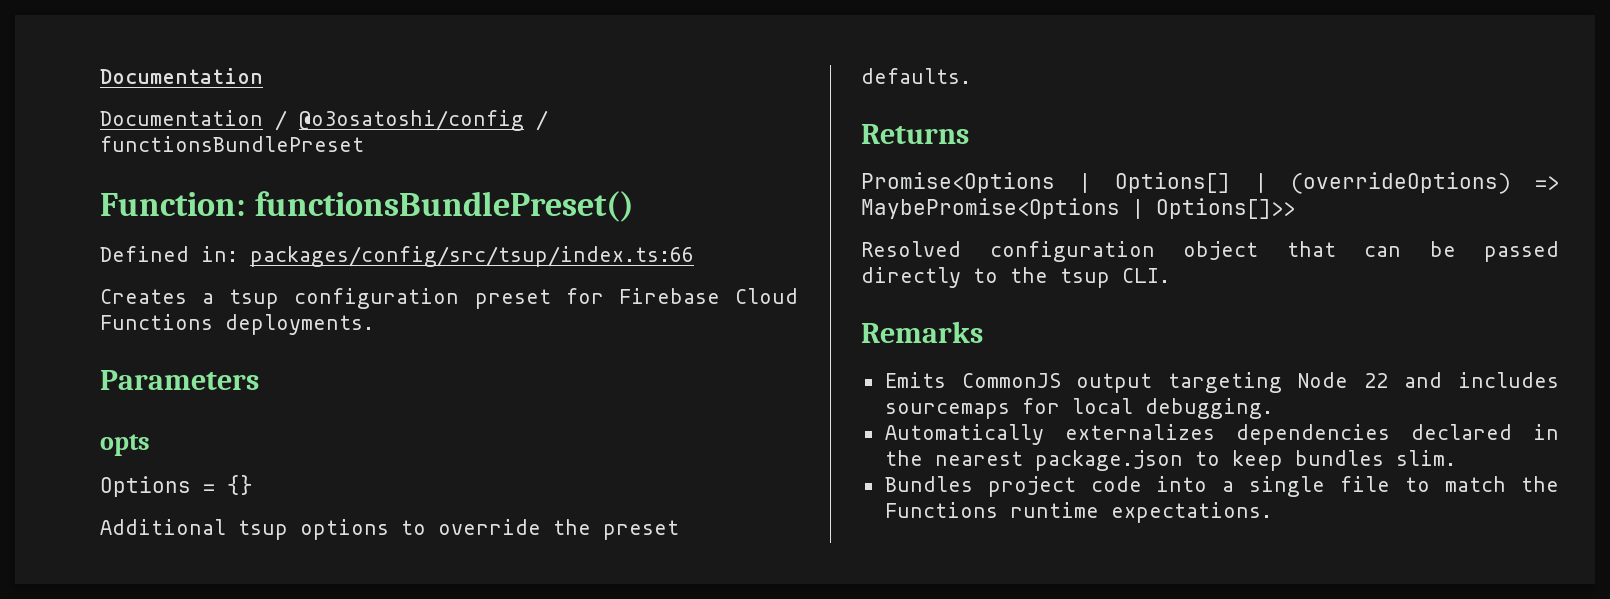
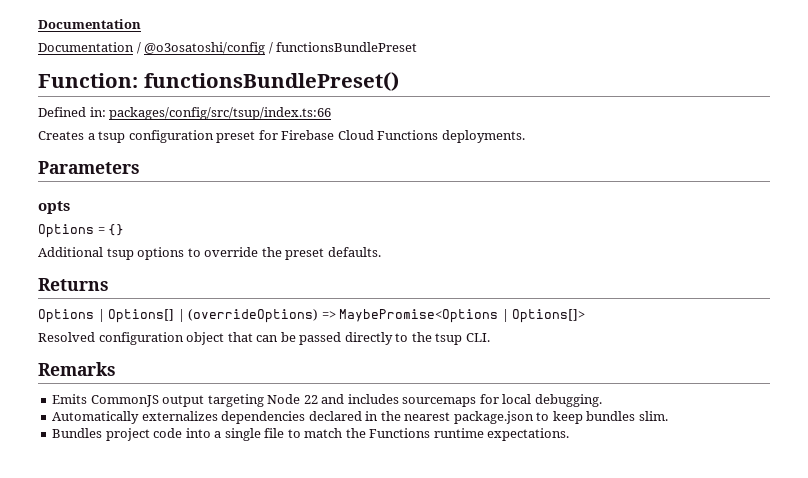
- Promise<Options | Options[] | (overrideOptions) => MaybePromise<Options | Options[]>>
+ Options | Options[] | (overrideOptions) => MaybePromise<Options | Options[]>

